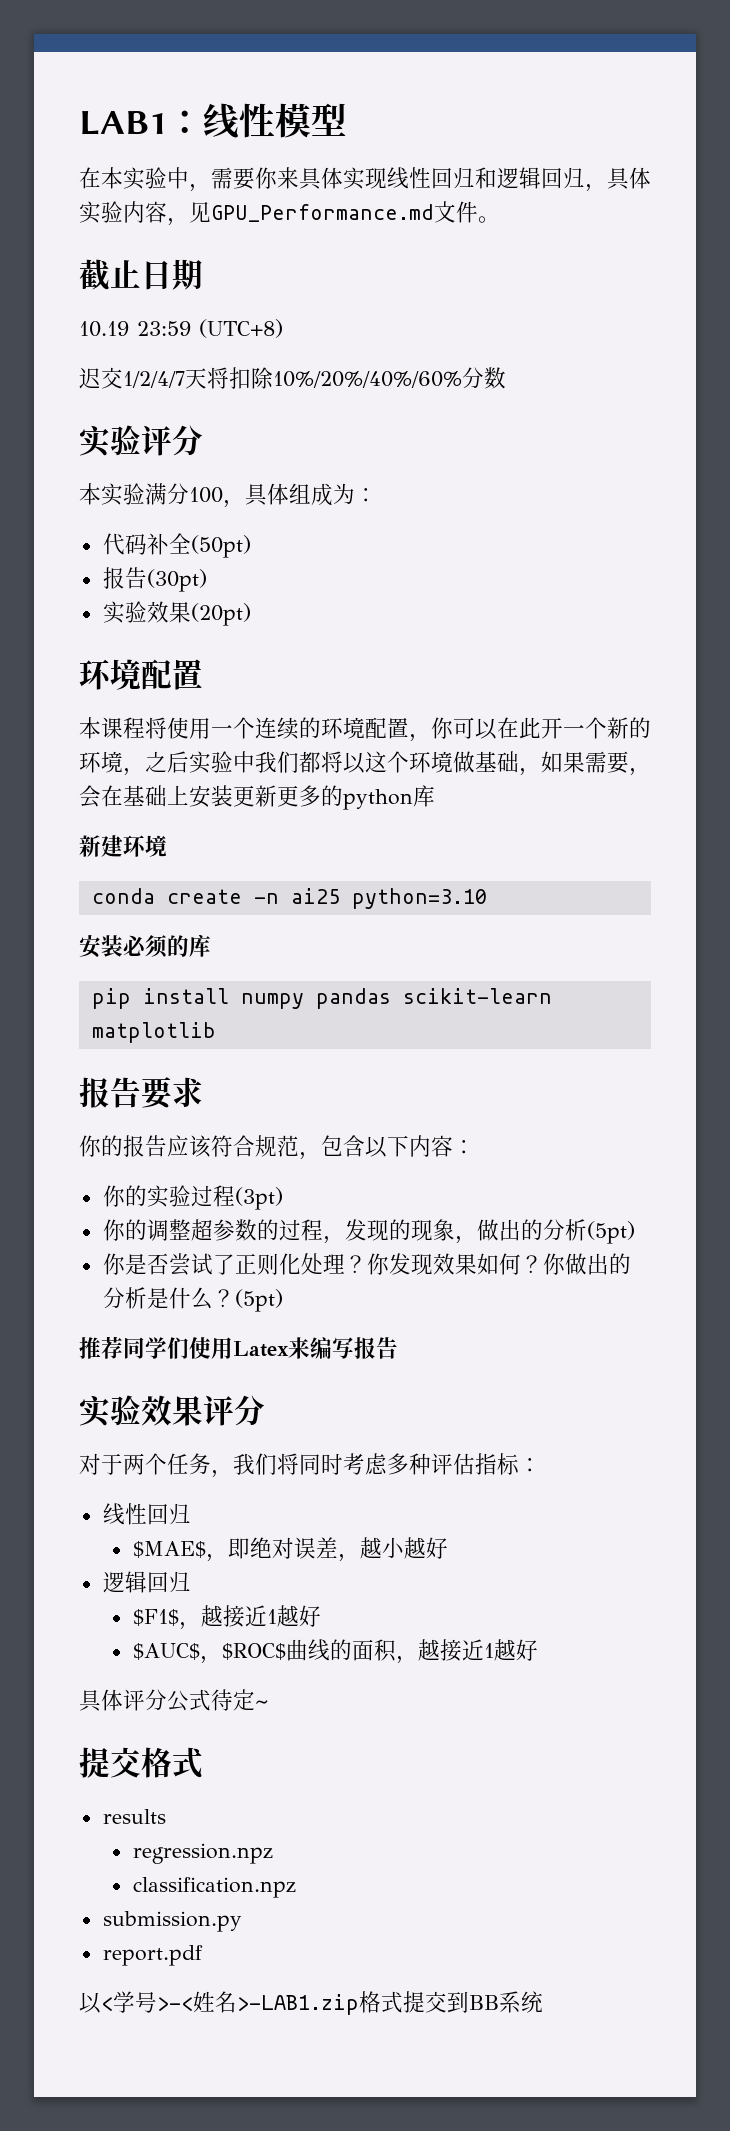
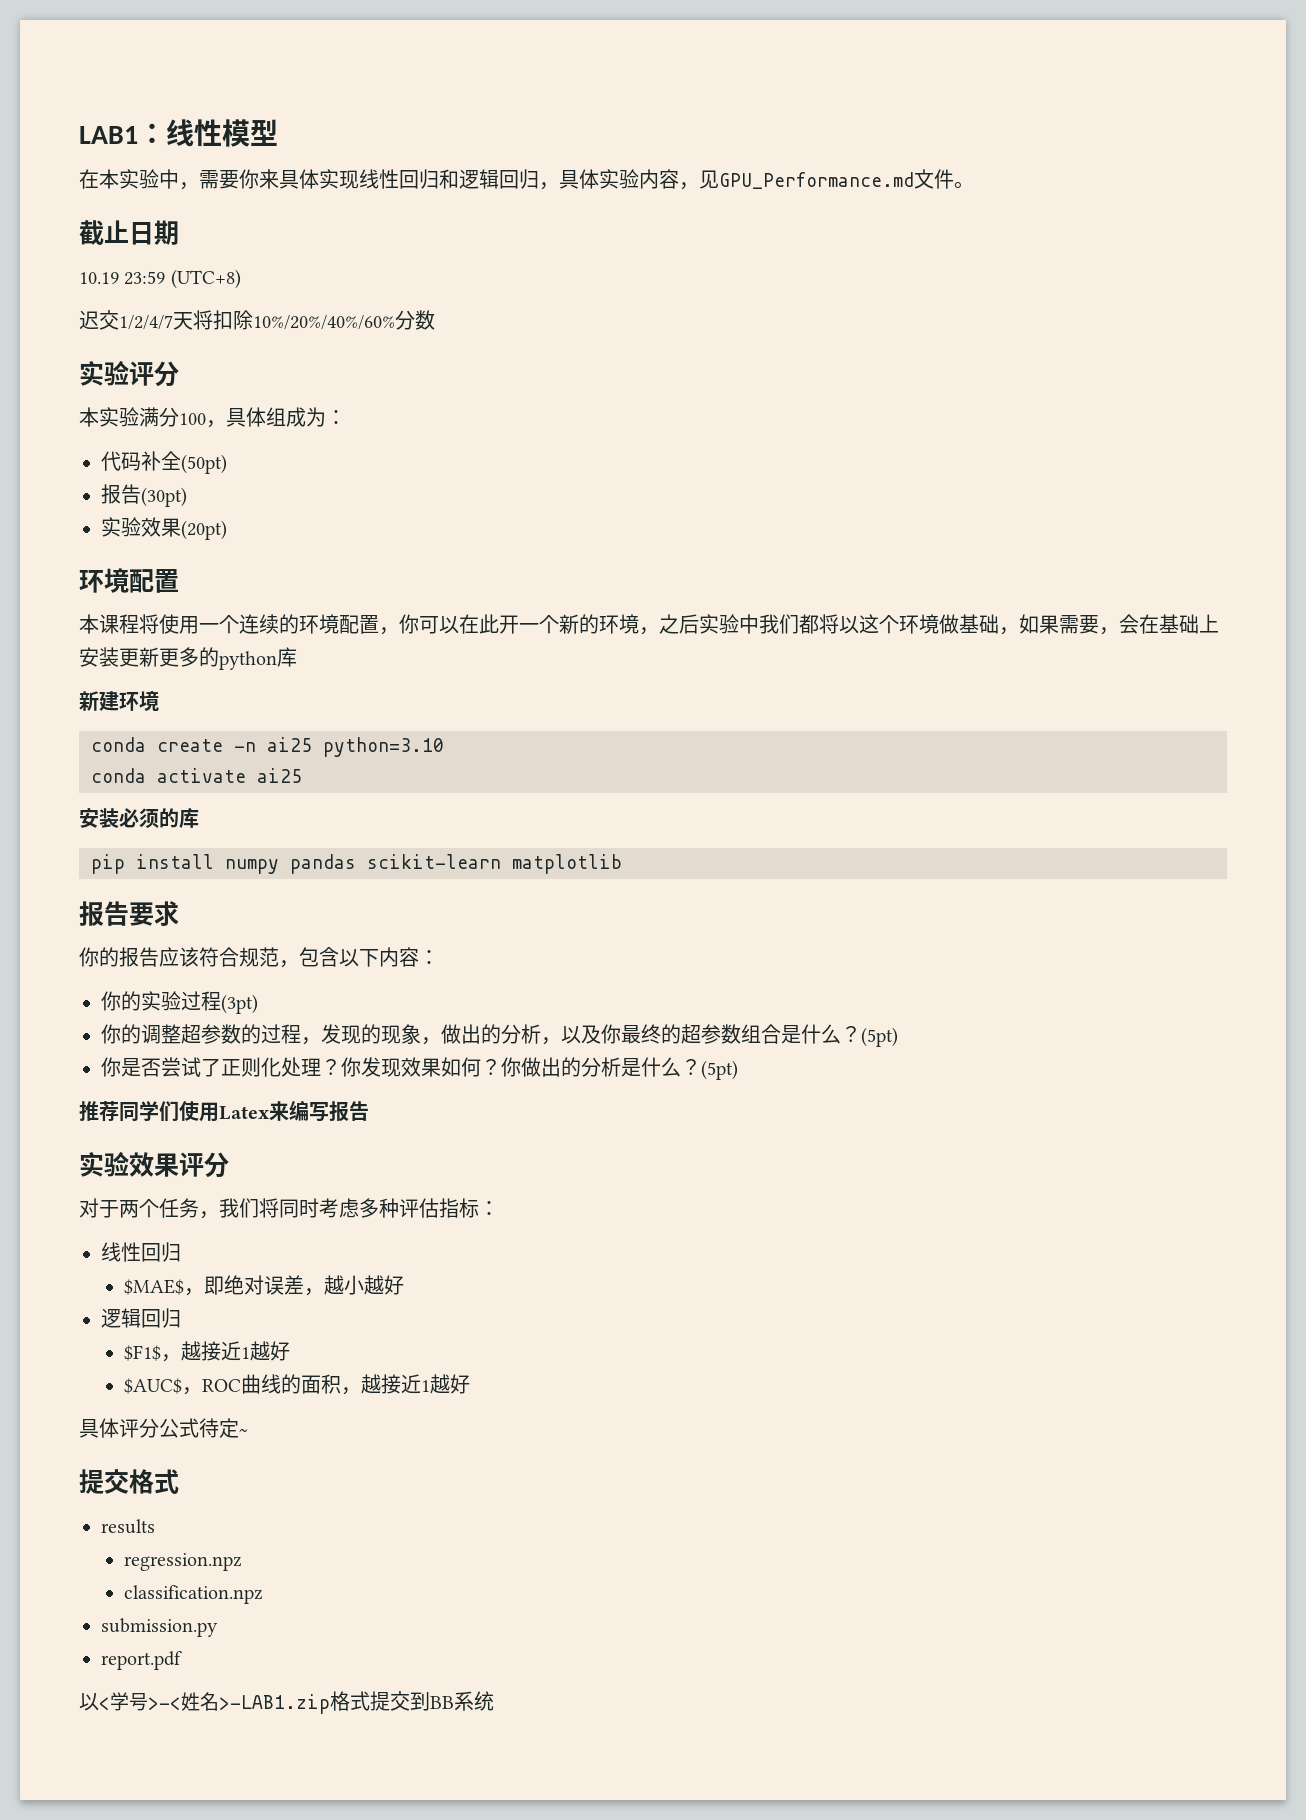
+ conda activate ai25
- 你的调整超参数的过程，发现的现象，做出的分析(5pt)
+ 你的调整超参数的过程，发现的现象，做出的分析，以及你最终的超参数组合是什么？(5pt)
- $AUC$，$ROC$曲线的面积，越接近1越好
+ $AUC$，ROC曲线的面积，越接近1越好

